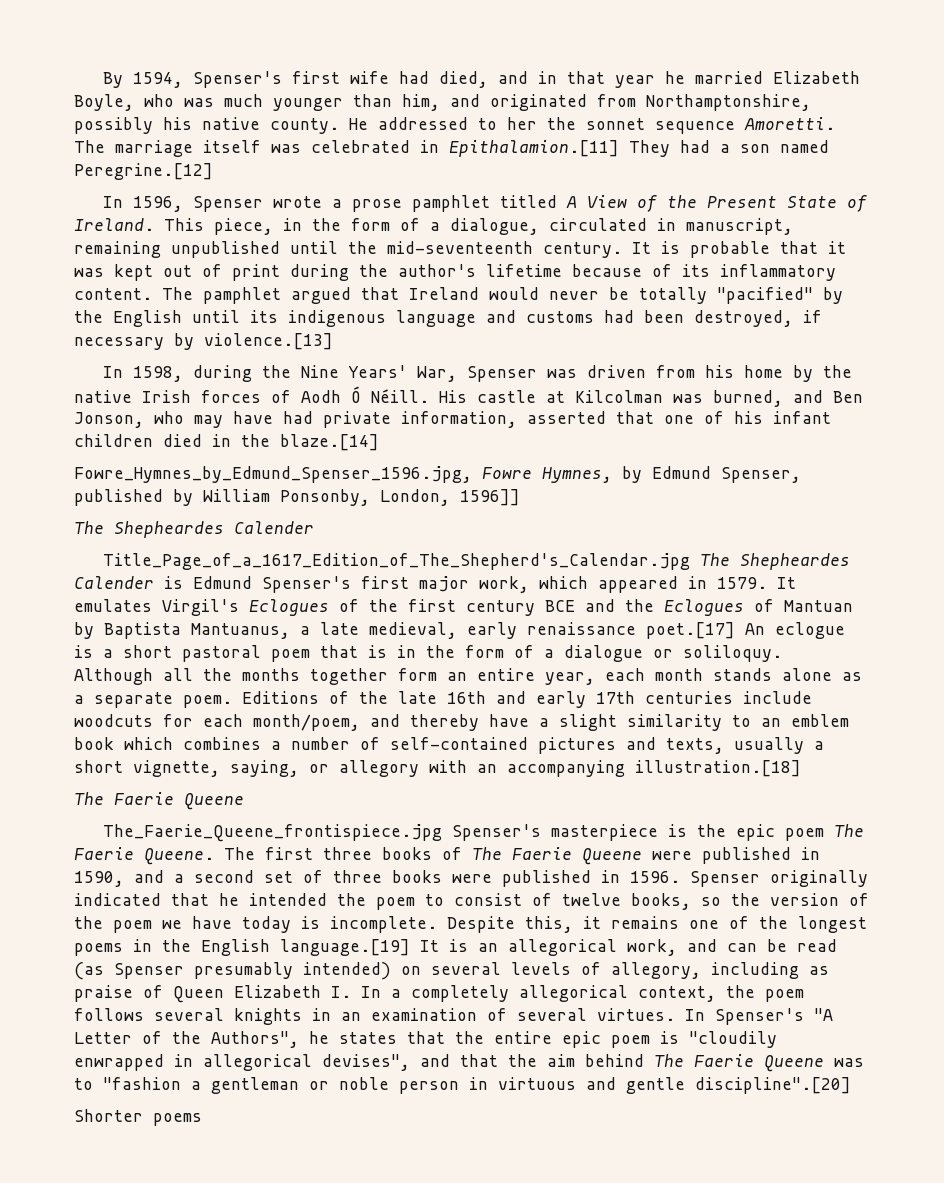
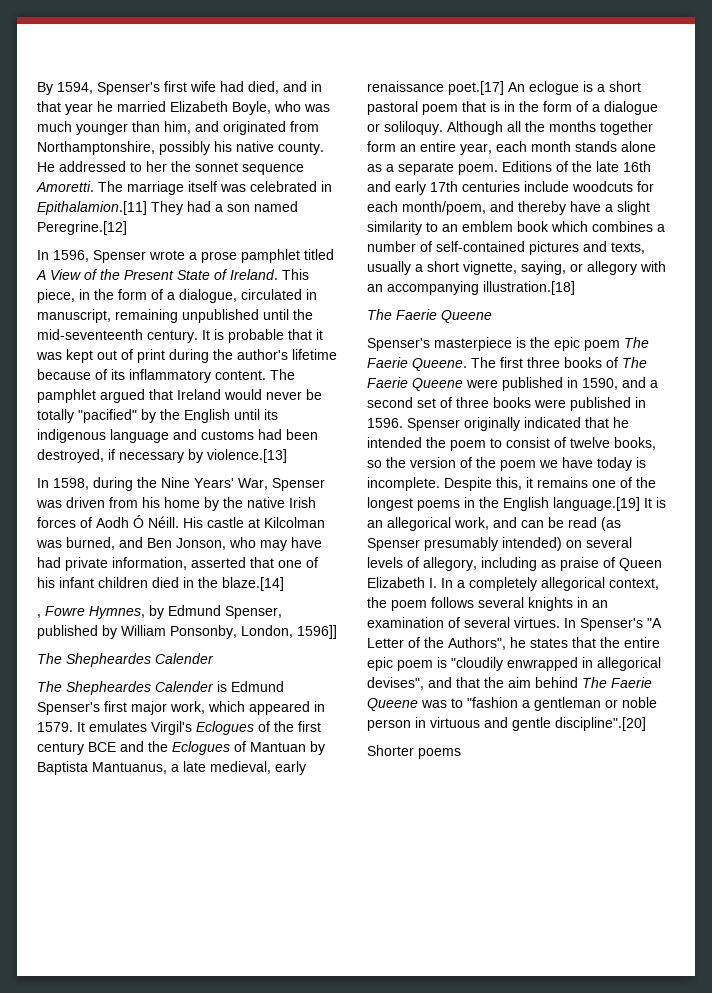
- Fowre_Hymnes_by_Edmund_Spenser_1596.jpg, Fowre Hymnes, by Edmund Spenser, published by William Ponsonby, London, 1596]]
+ , Fowre Hymnes, by Edmund Spenser, published by William Ponsonby, London, 1596]]
- Title_Page_of_a_1617_Edition_of_The_Shepherd's_Calendar.jpg The Shepheardes Calender is Edmund Spenser's first major work, which appeared in 1579.
+ The Shepheardes Calender is Edmund Spenser's first major work, which appeared in 1579.
- The_Faerie_Queene_frontispiece.jpg Spenser's masterpiece is the epic poem The Faerie Queene.
+ Spenser's masterpiece is the epic poem The Faerie Queene.

